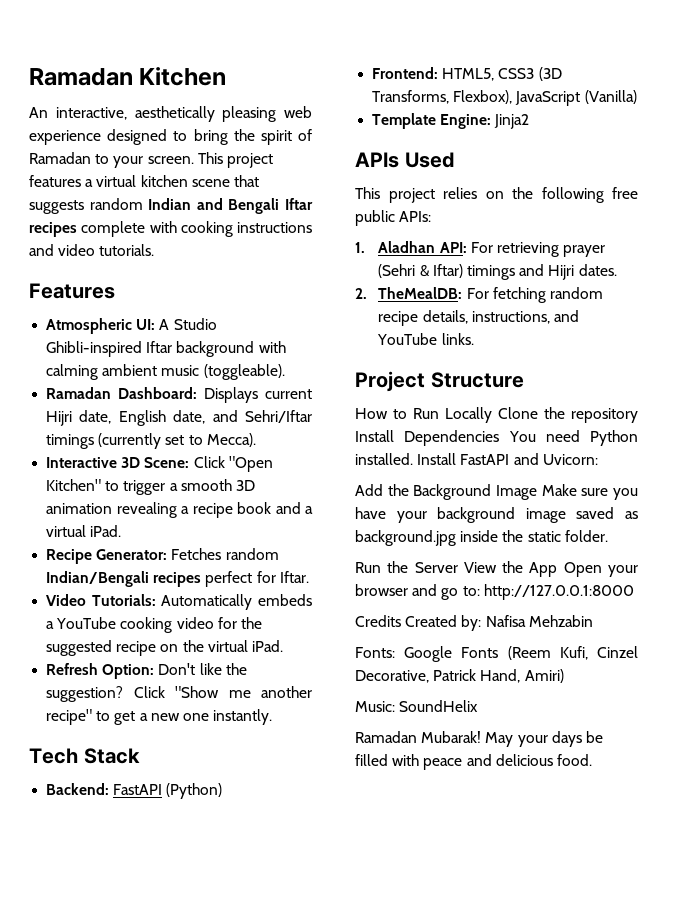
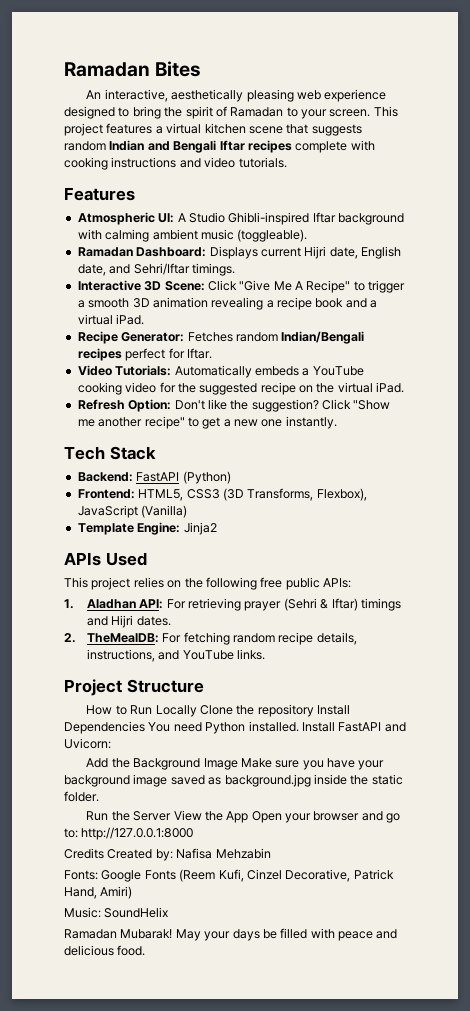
- Ramadan Kitchen
+ Ramadan Bites
- Ramadan Dashboard: Displays current Hijri date, English date, and Sehri/Iftar timings (currently set to Mecca).
+ Ramadan Dashboard: Displays current Hijri date, English date, and Sehri/Iftar timings.
- Interactive 3D Scene: Click "Open Kitchen" to trigger a smooth 3D animation revealing a recipe book and a virtual iPad.
+ Interactive 3D Scene: Click "Give Me A Recipe" to trigger a smooth 3D animation revealing a recipe book and a virtual iPad.

